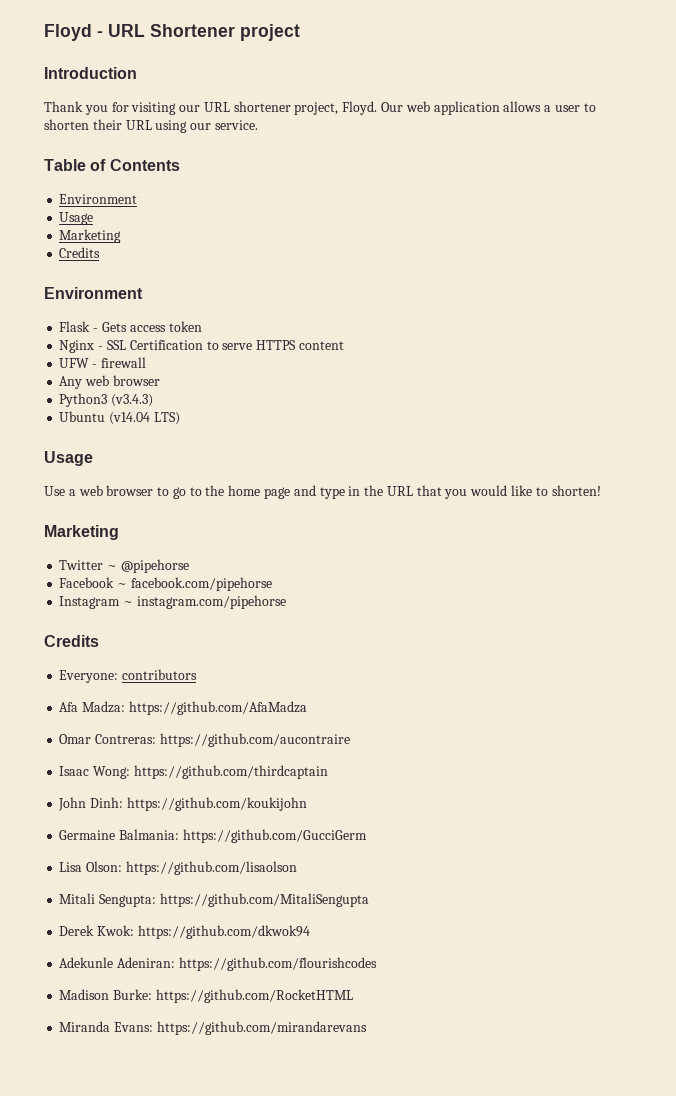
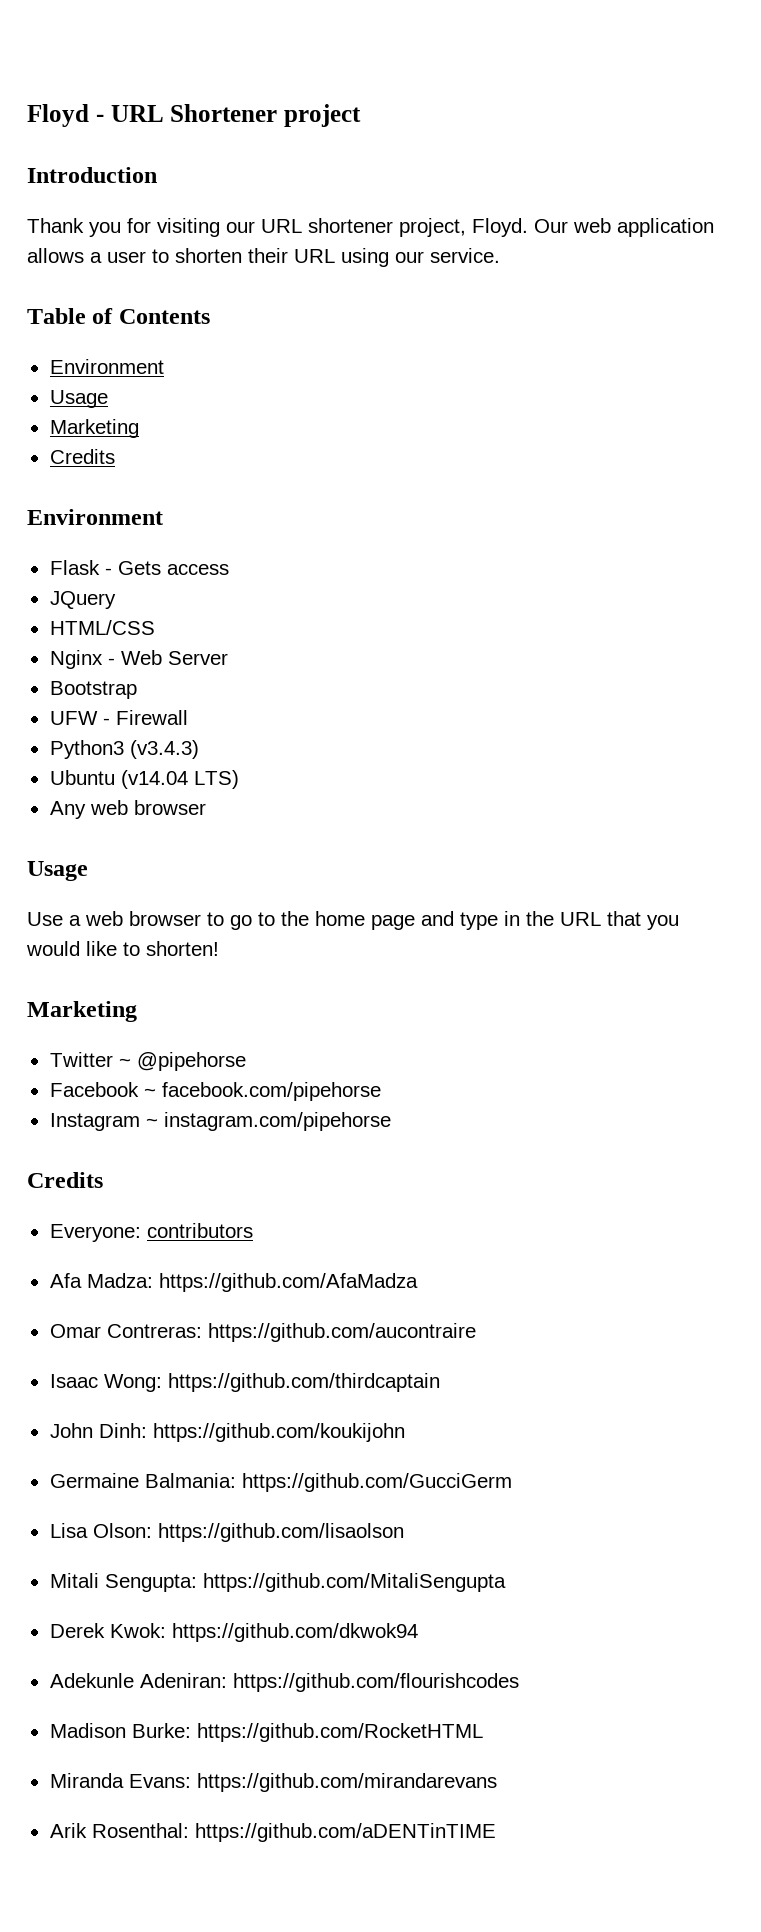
- Flask - Gets access token
+ Flask - Gets access
+ JQuery
+ HTML/CSS
- Nginx - SSL Certification to serve HTTPS content
- UFW - firewall
- Any web browser
+ Nginx - Web Server
+ Bootstrap
+ UFW - Firewall
+ Any web browser
+ Arik Rosenthal: https://github.com/aDENTinTIME

